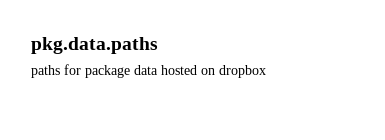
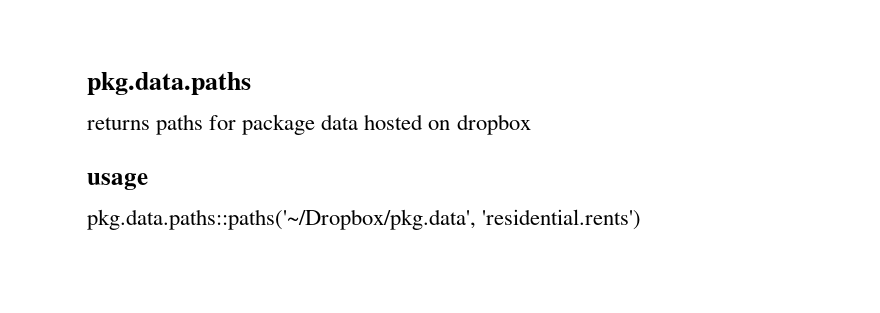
- paths for package data hosted on dropbox
+ returns paths for package data hosted on dropbox
+ usage
+ pkg.data.paths::paths('~/Dropbox/pkg.data', 'residential.rents')

